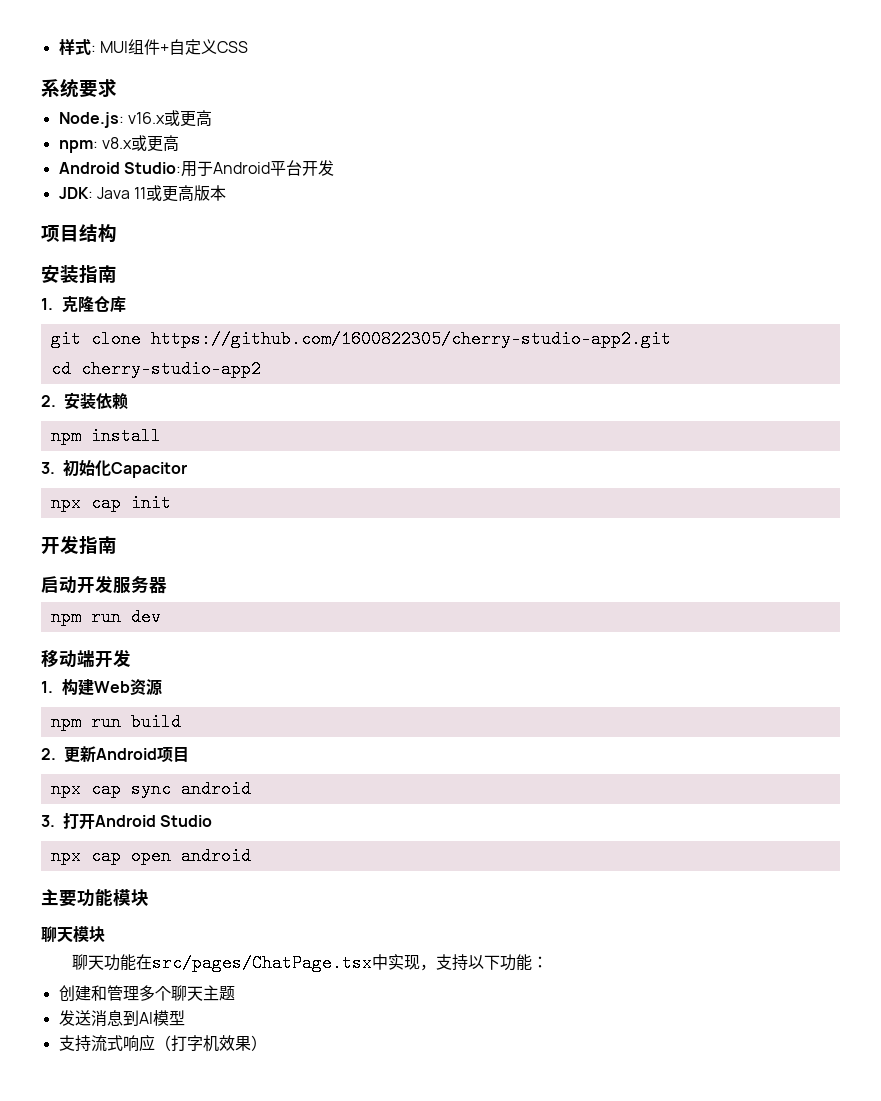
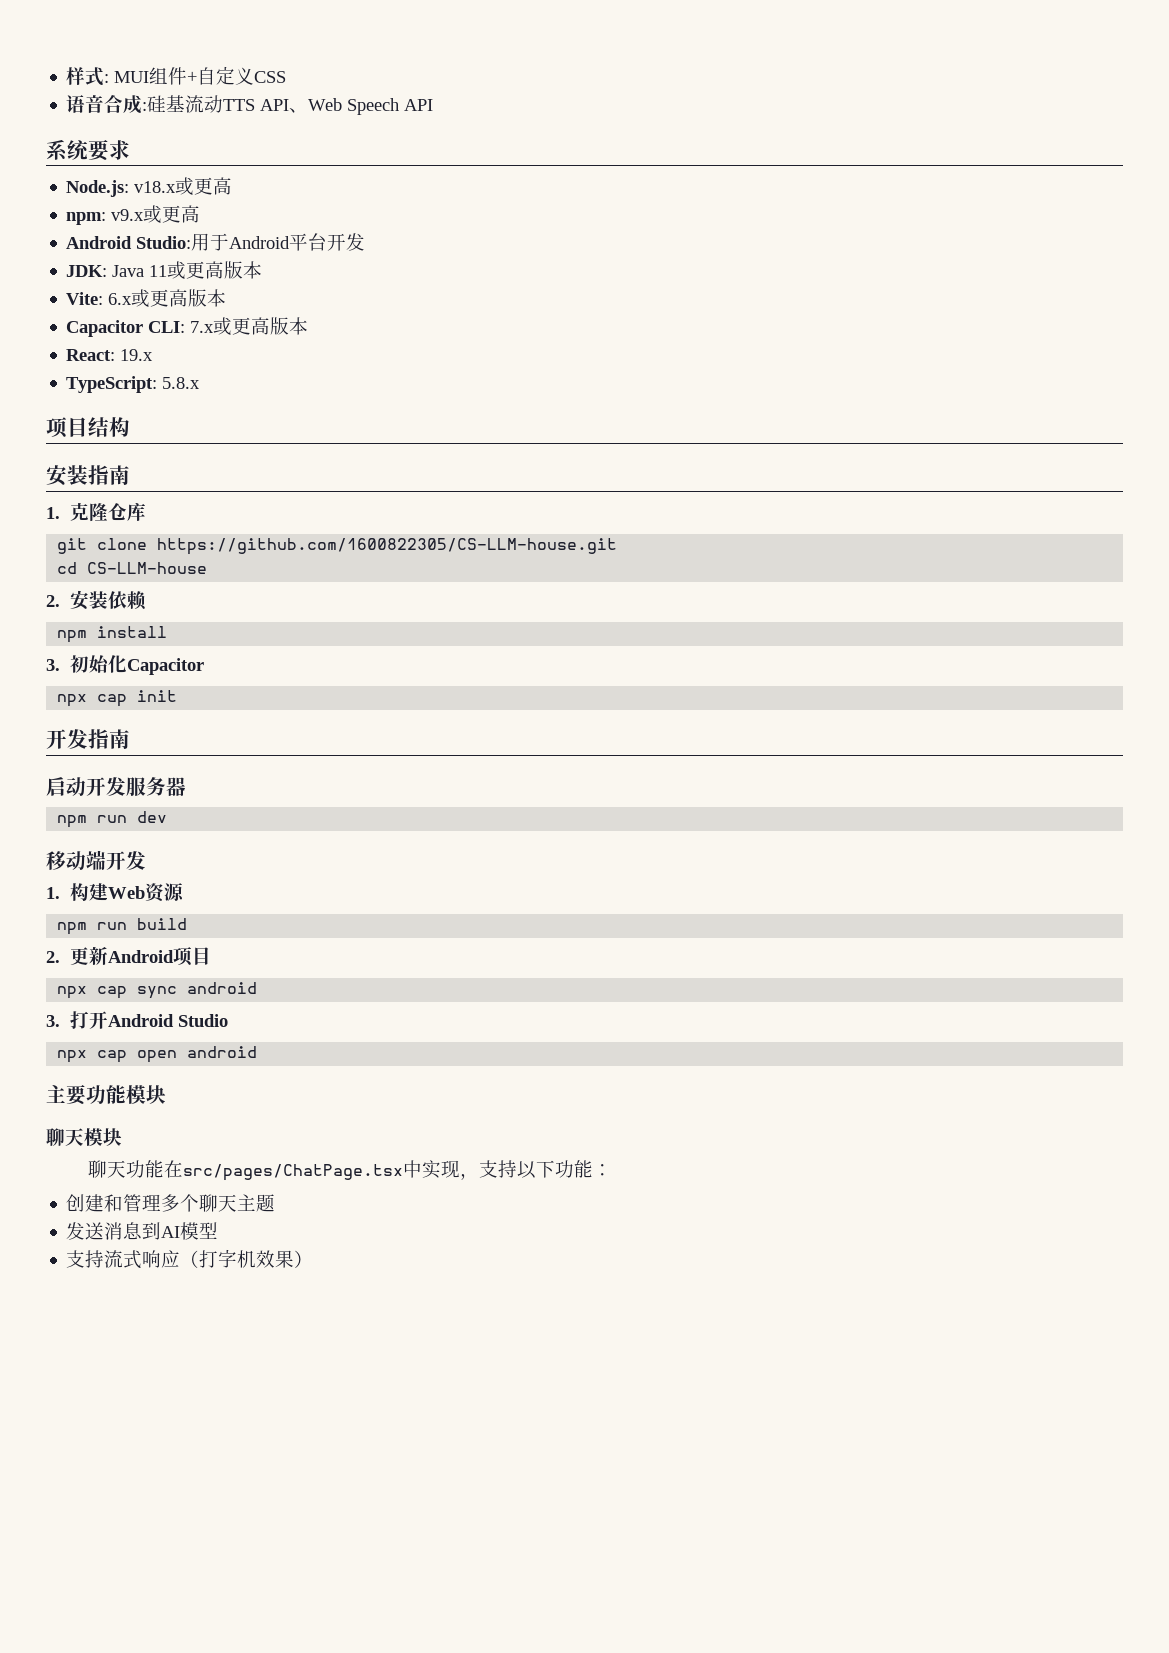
+ 语音合成:硅基流动TTS API、Web Speech API
- Node.js: v16.x或更高
+ Node.js: v18.x或更高
- npm: v8.x或更高
+ npm: v9.x或更高
+ Vite: 6.x或更高版本
+ Capacitor CLI: 7.x或更高版本
+ React: 19.x
+ TypeScript: 5.8.x
- git clone https://github.com/1600822305/cherry-studio-app2.git
+ git clone https://github.com/1600822305/CS-LLM-house.git
- cd cherry-studio-app2
+ cd CS-LLM-house

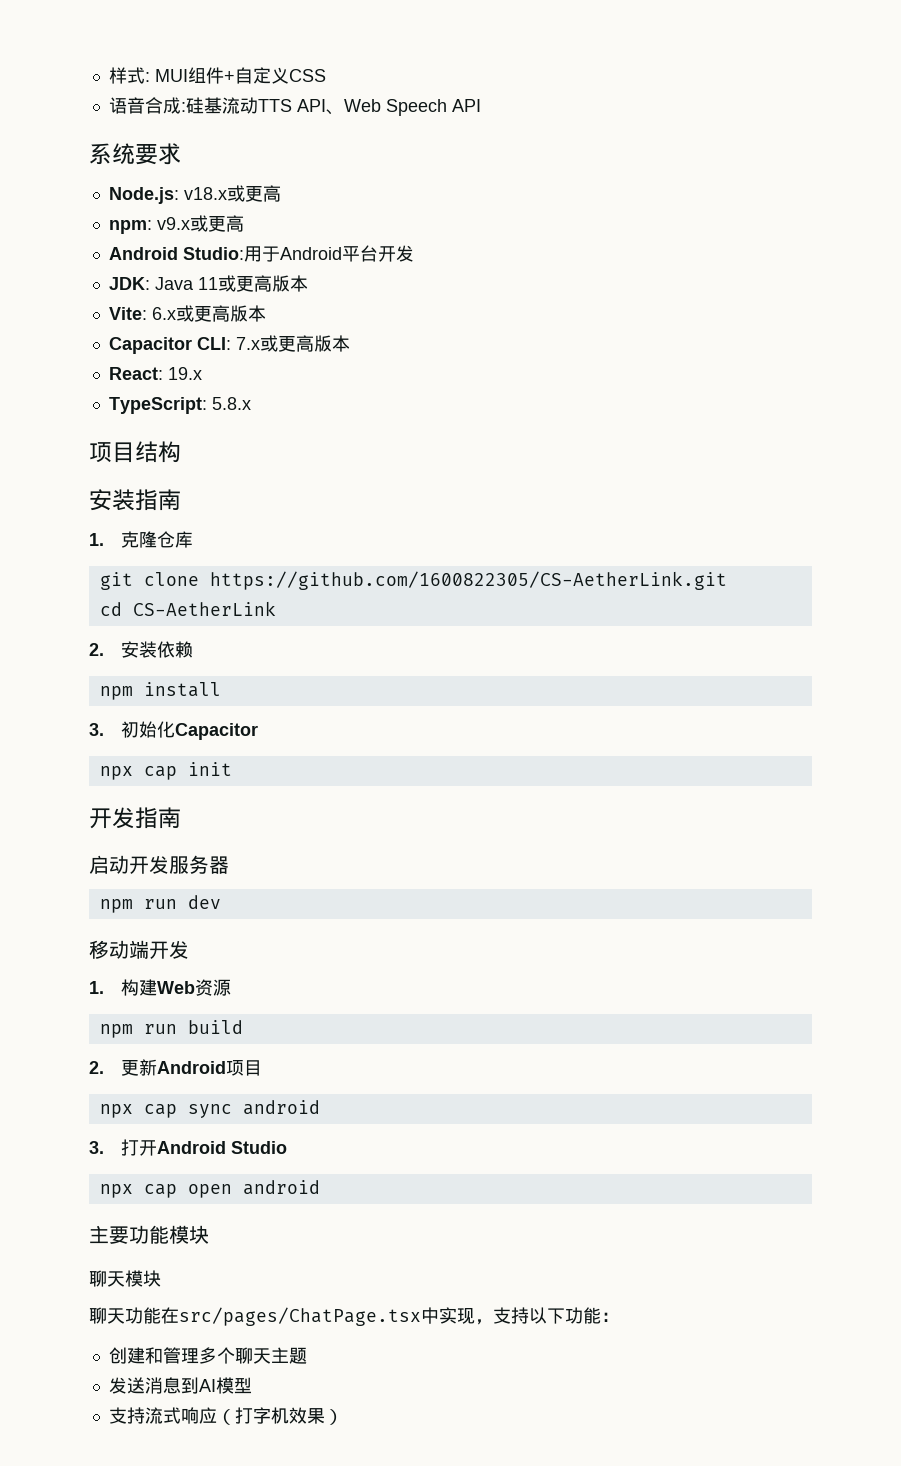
- git clone https://github.com/1600822305/CS-LLM-house.git
+ git clone https://github.com/1600822305/CS-AetherLink.git
- cd CS-LLM-house
+ cd CS-AetherLink

